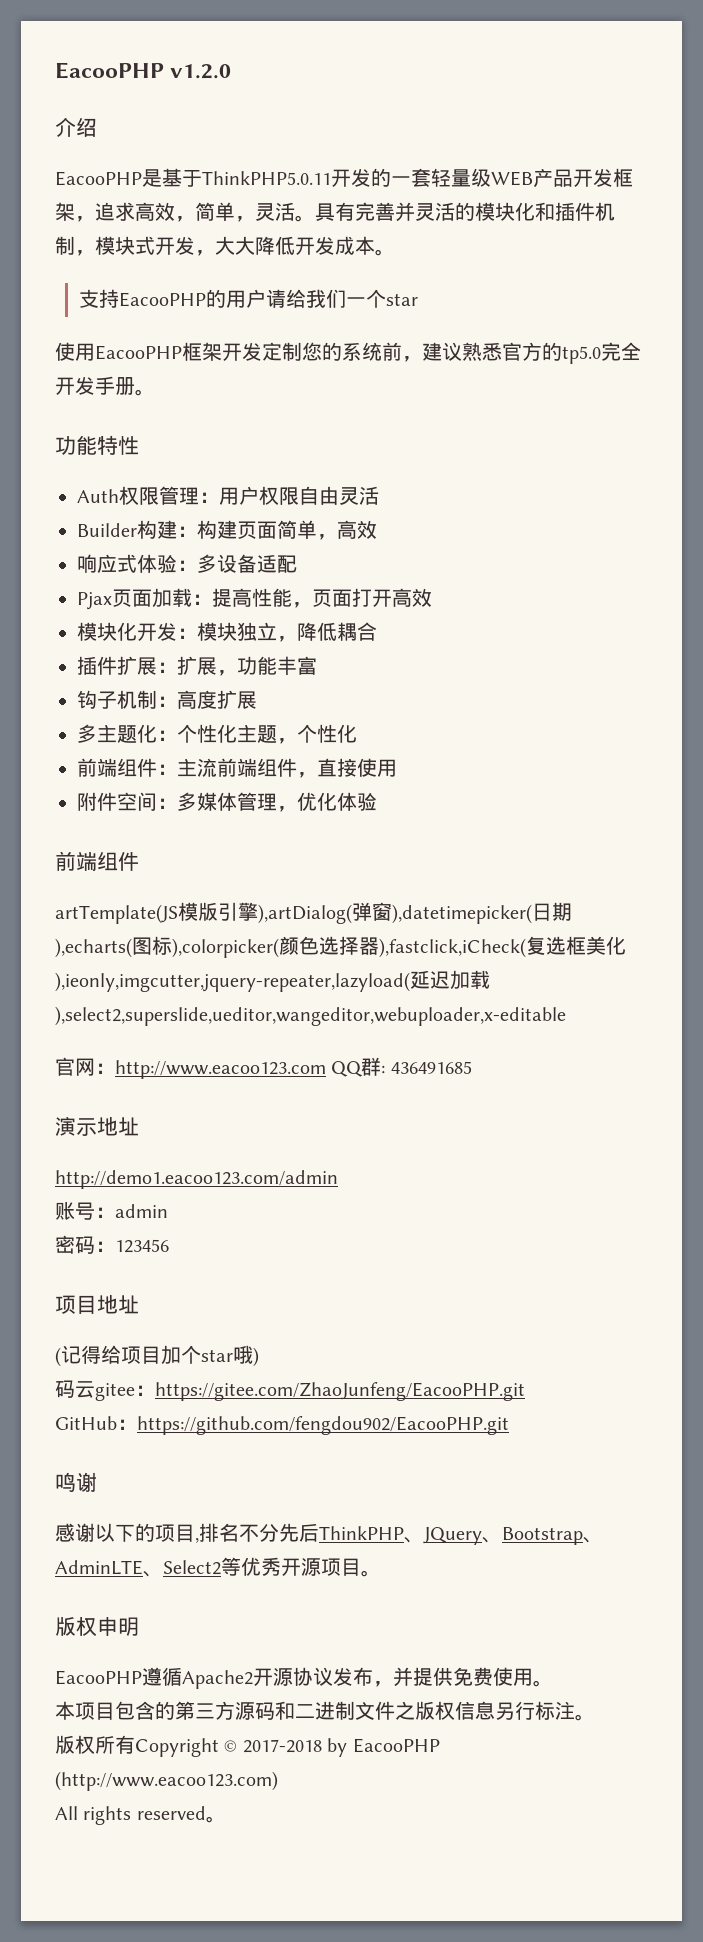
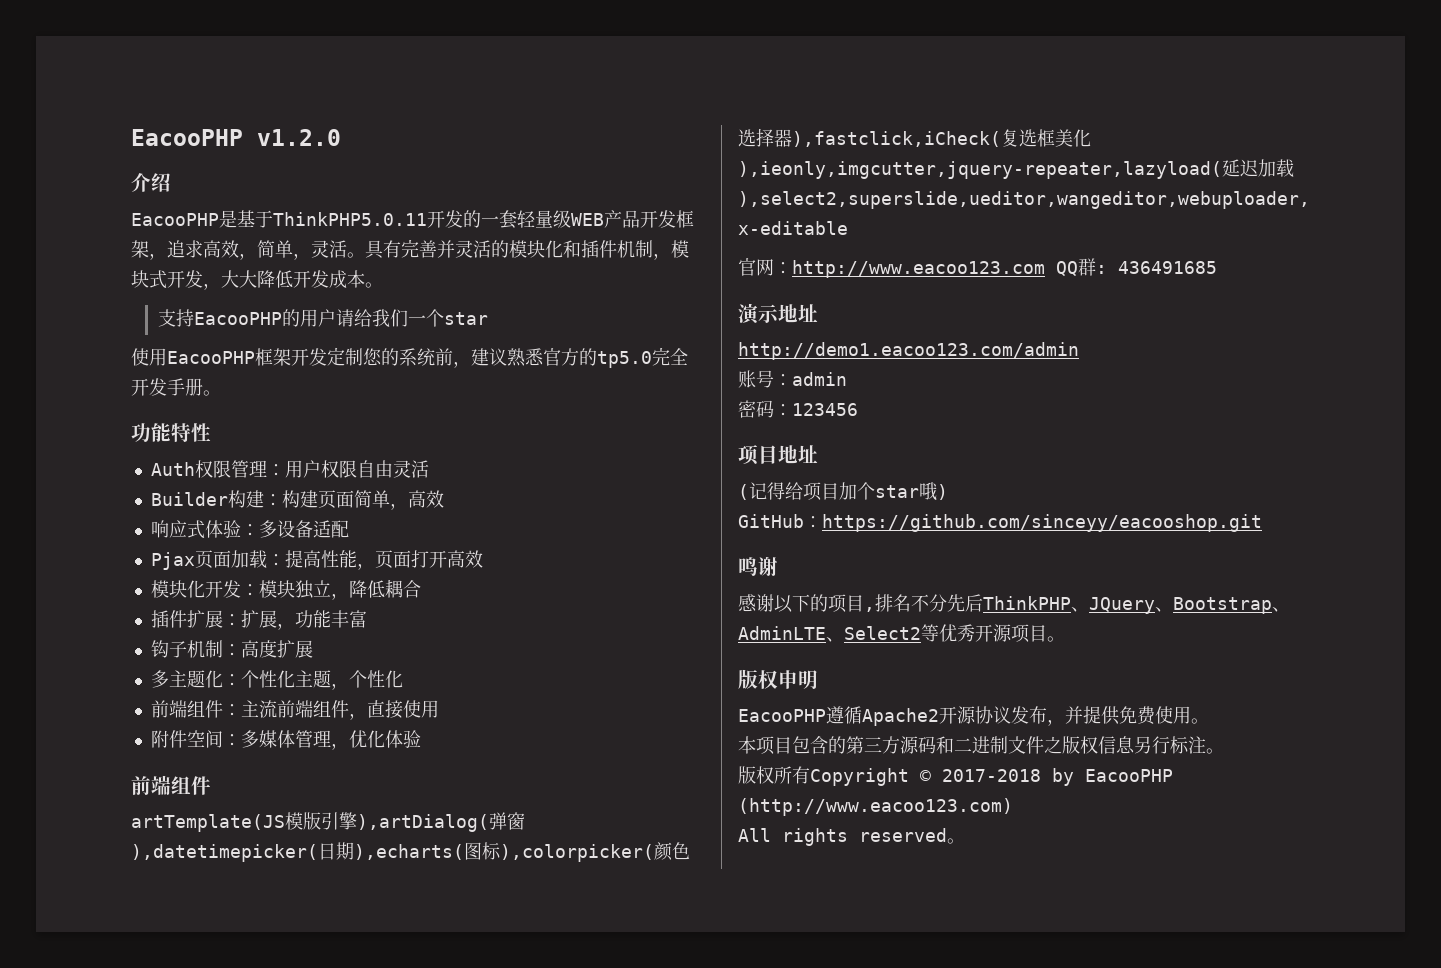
- 码云gitee：https://gitee.com/ZhaoJunfeng/EacooPHP.git
- GitHub：https://github.com/fengdou902/EacooPHP.git
+ GitHub：https://github.com/sinceyy/eacooshop.git

